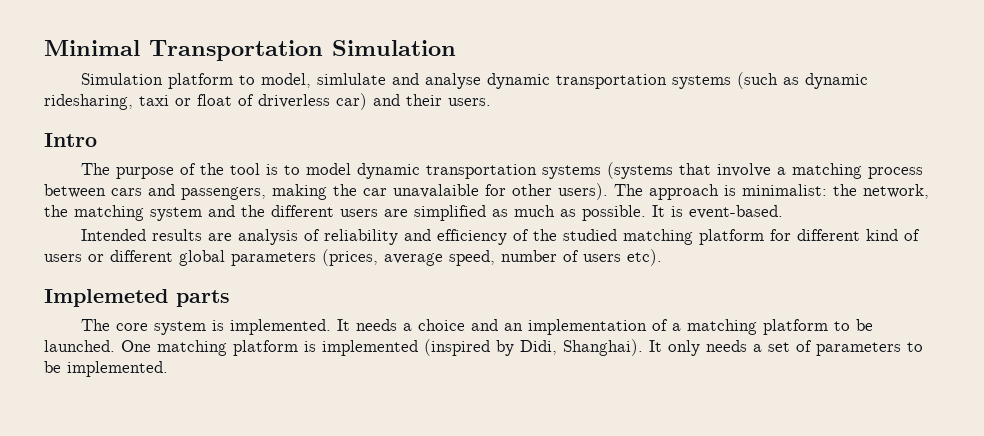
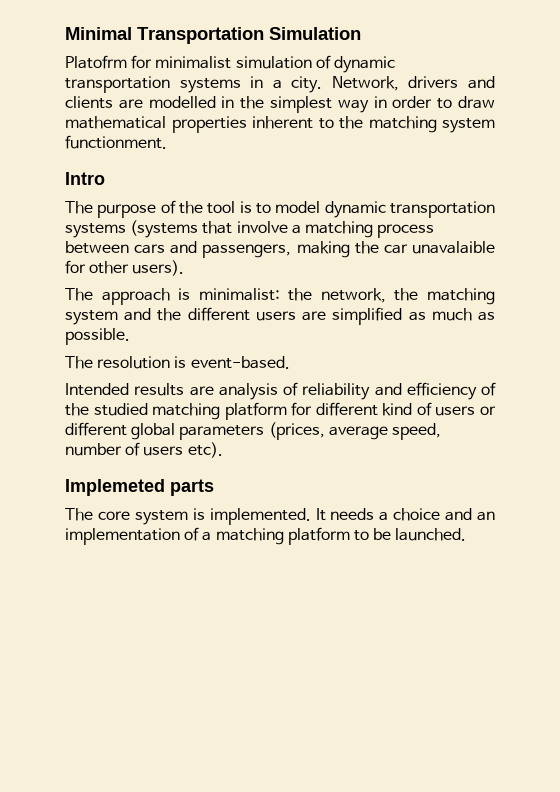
- Simulation platform to model, simlulate and analyse dynamic transportation systems (such as dynamic ridesharing, taxi or float of driverless car) and their users.
+ Platofrm for minimalist simulation of dynamic transportation systems in a city. Network, drivers and clients are modelled in the simplest way in order to draw mathematical properties inherent to the matching system functionment.
- The purpose of the tool is to model dynamic transportation systems (systems that involve a matching process between cars and passengers, making the car unavalaible for other users). The approach is minimalist: the network, the matching system and the different users are simplified as much as possible. It is event-based.
+ The purpose of the tool is to model dynamic transportation systems (systems that involve a matching process between cars and passengers, making the car unavalaible for other users).
+ The approach is minimalist: the network, the matching system and the different users are simplified as much as possible.
+ The resolution is event-based.
- One matching platform is implemented (inspired by Didi, Shanghai). It only needs a set of parameters to be implemented.

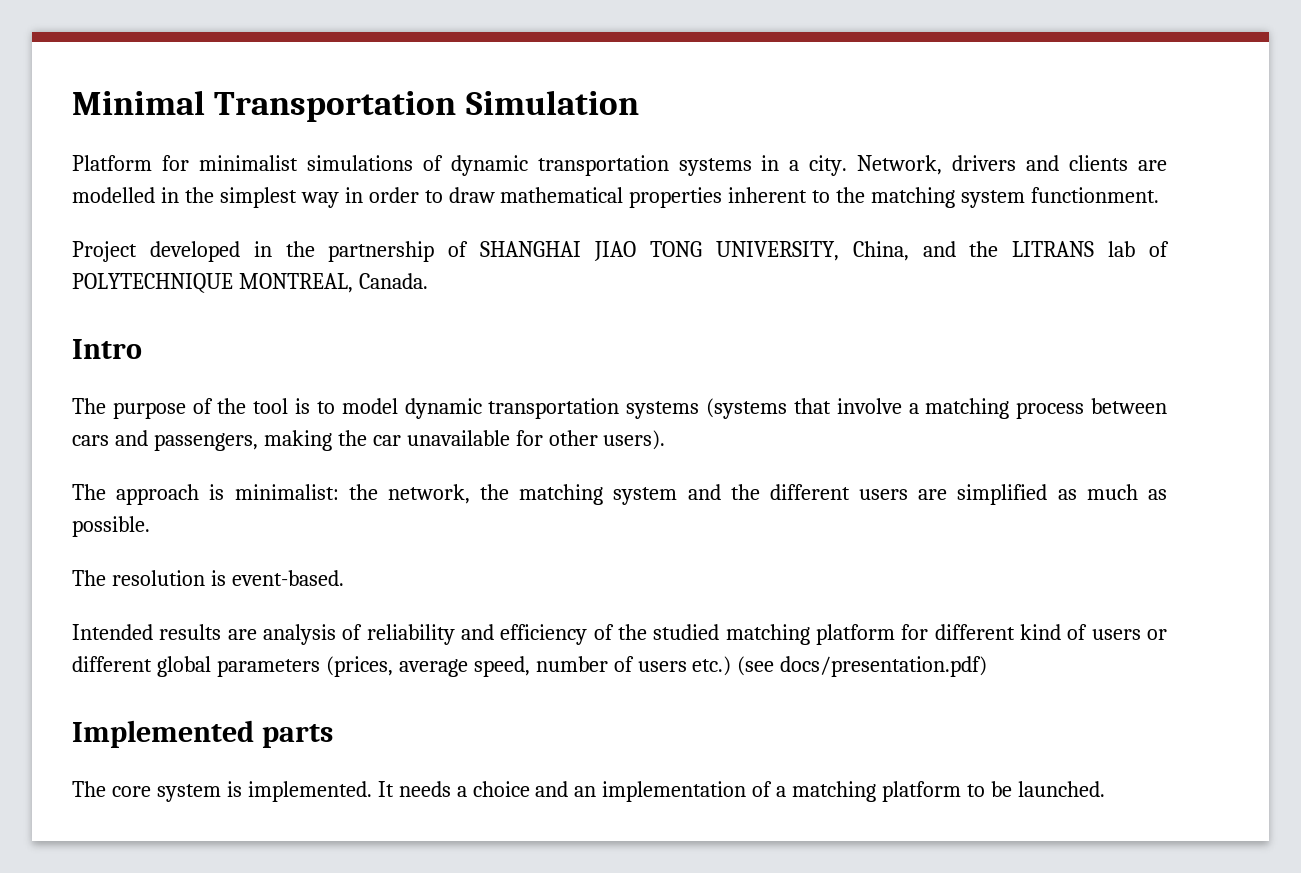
- Platofrm for minimalist simulation of dynamic transportation systems in a city.
+ Platform for minimalist simulations of dynamic transportation systems in a city.
+ Project developed in the partnership of SHANGHAI JIAO TONG UNIVERSITY, China, and the LITRANS lab of POLYTECHNIQUE MONTREAL, Canada.
- The purpose of the tool is to model dynamic transportation systems (systems that involve a matching process between cars and passengers, making the car unavalaible for other users).
+ The purpose of the tool is to model dynamic transportation systems (systems that involve a matching process between cars and passengers, making the car unavailable for other users).
- Intended results are analysis of reliability and efficiency of the studied matching platform for different kind of users or different global parameters (prices, average speed, number of users etc).
- Implemeted parts
+ Intended results are analysis of reliability and efficiency of the studied matching platform for different kind of users or different global parameters (prices, average speed, number of users etc.) (see docs/presentation.pdf)
+ Implemented parts

